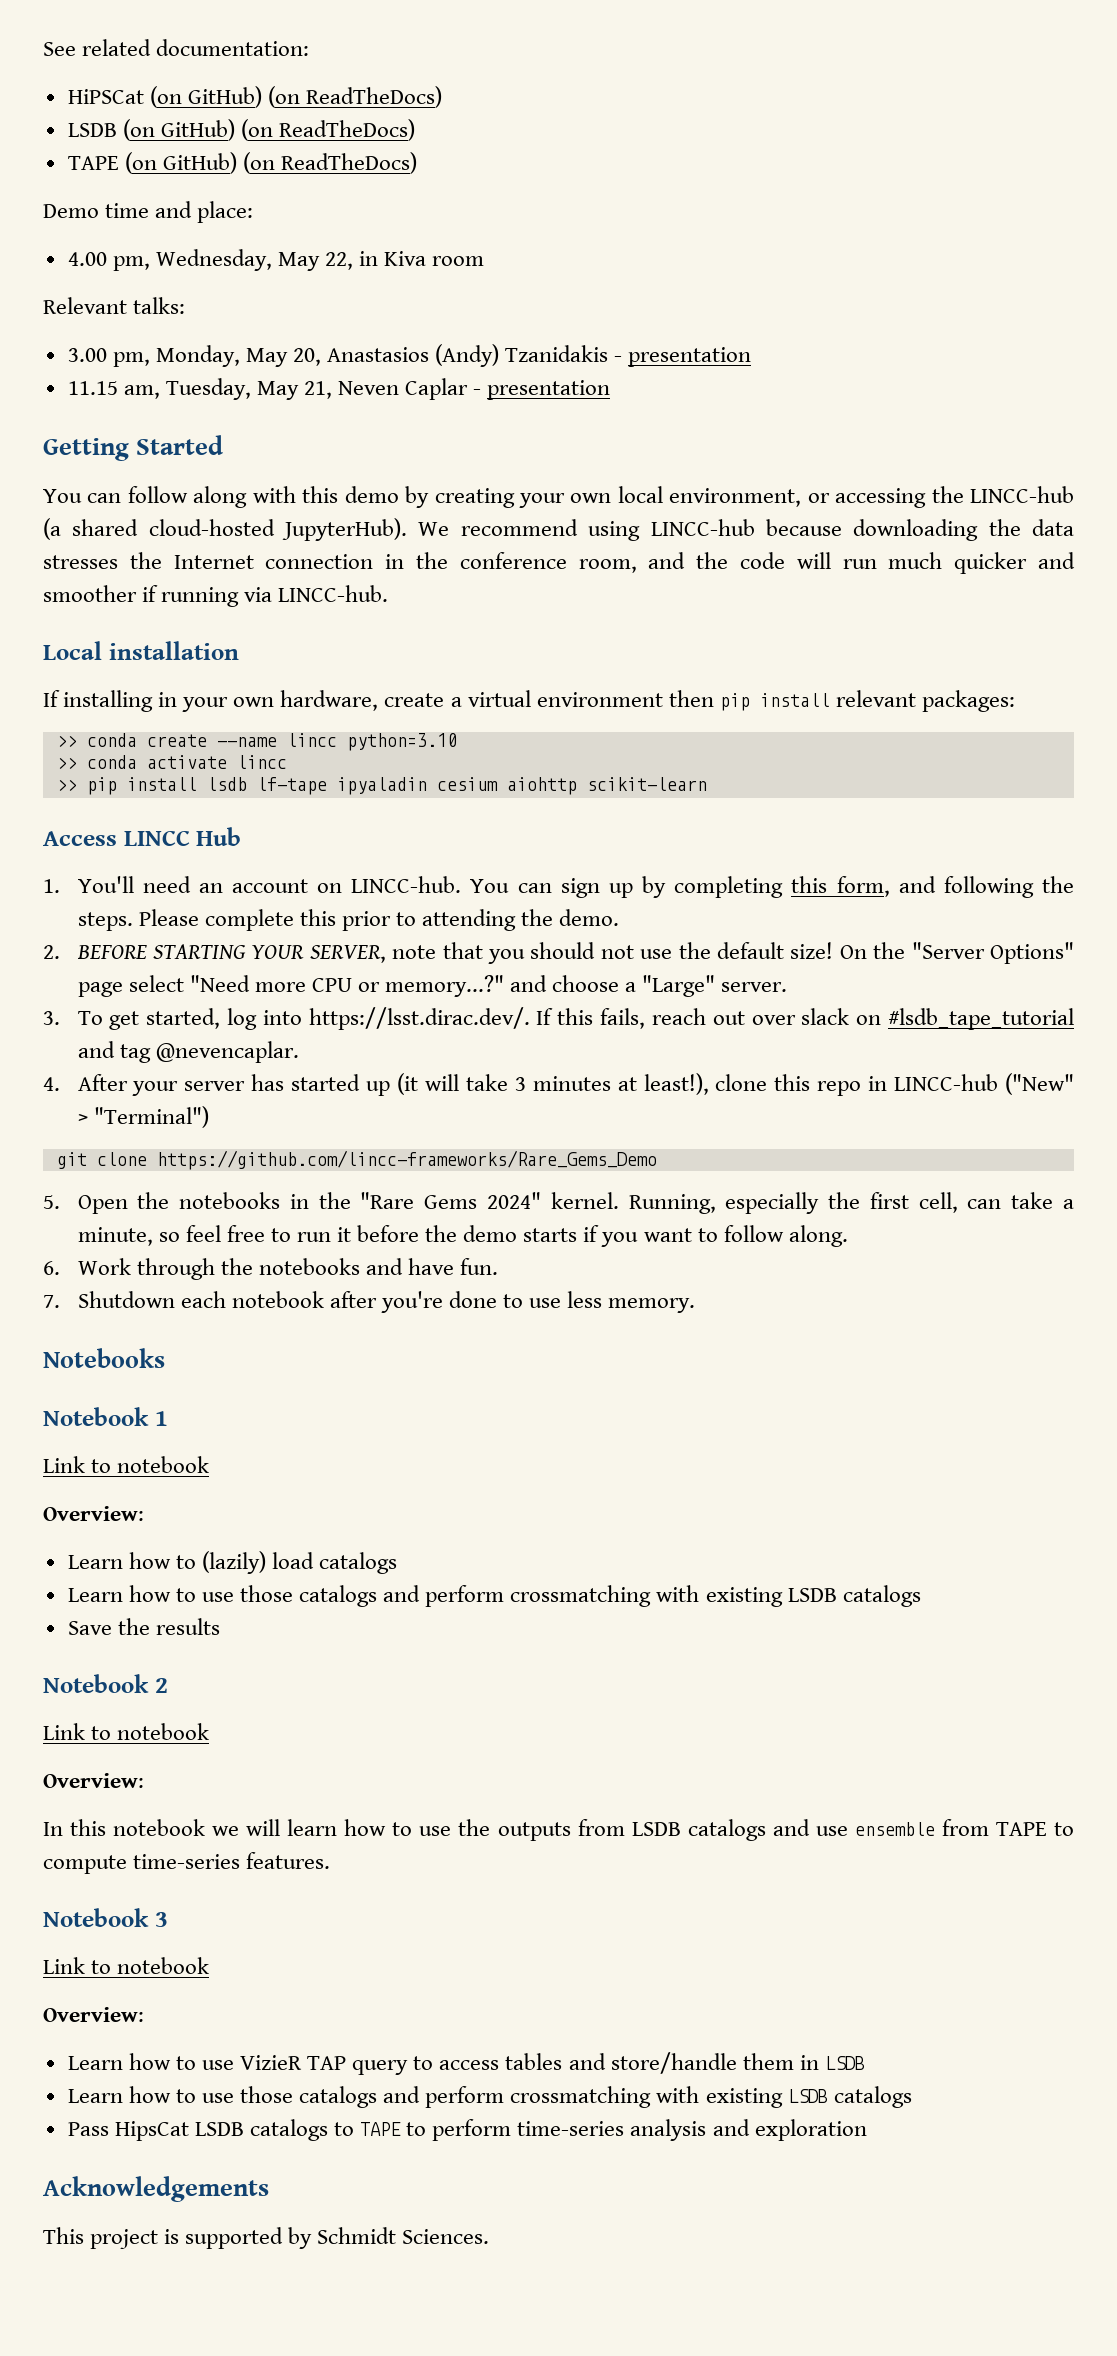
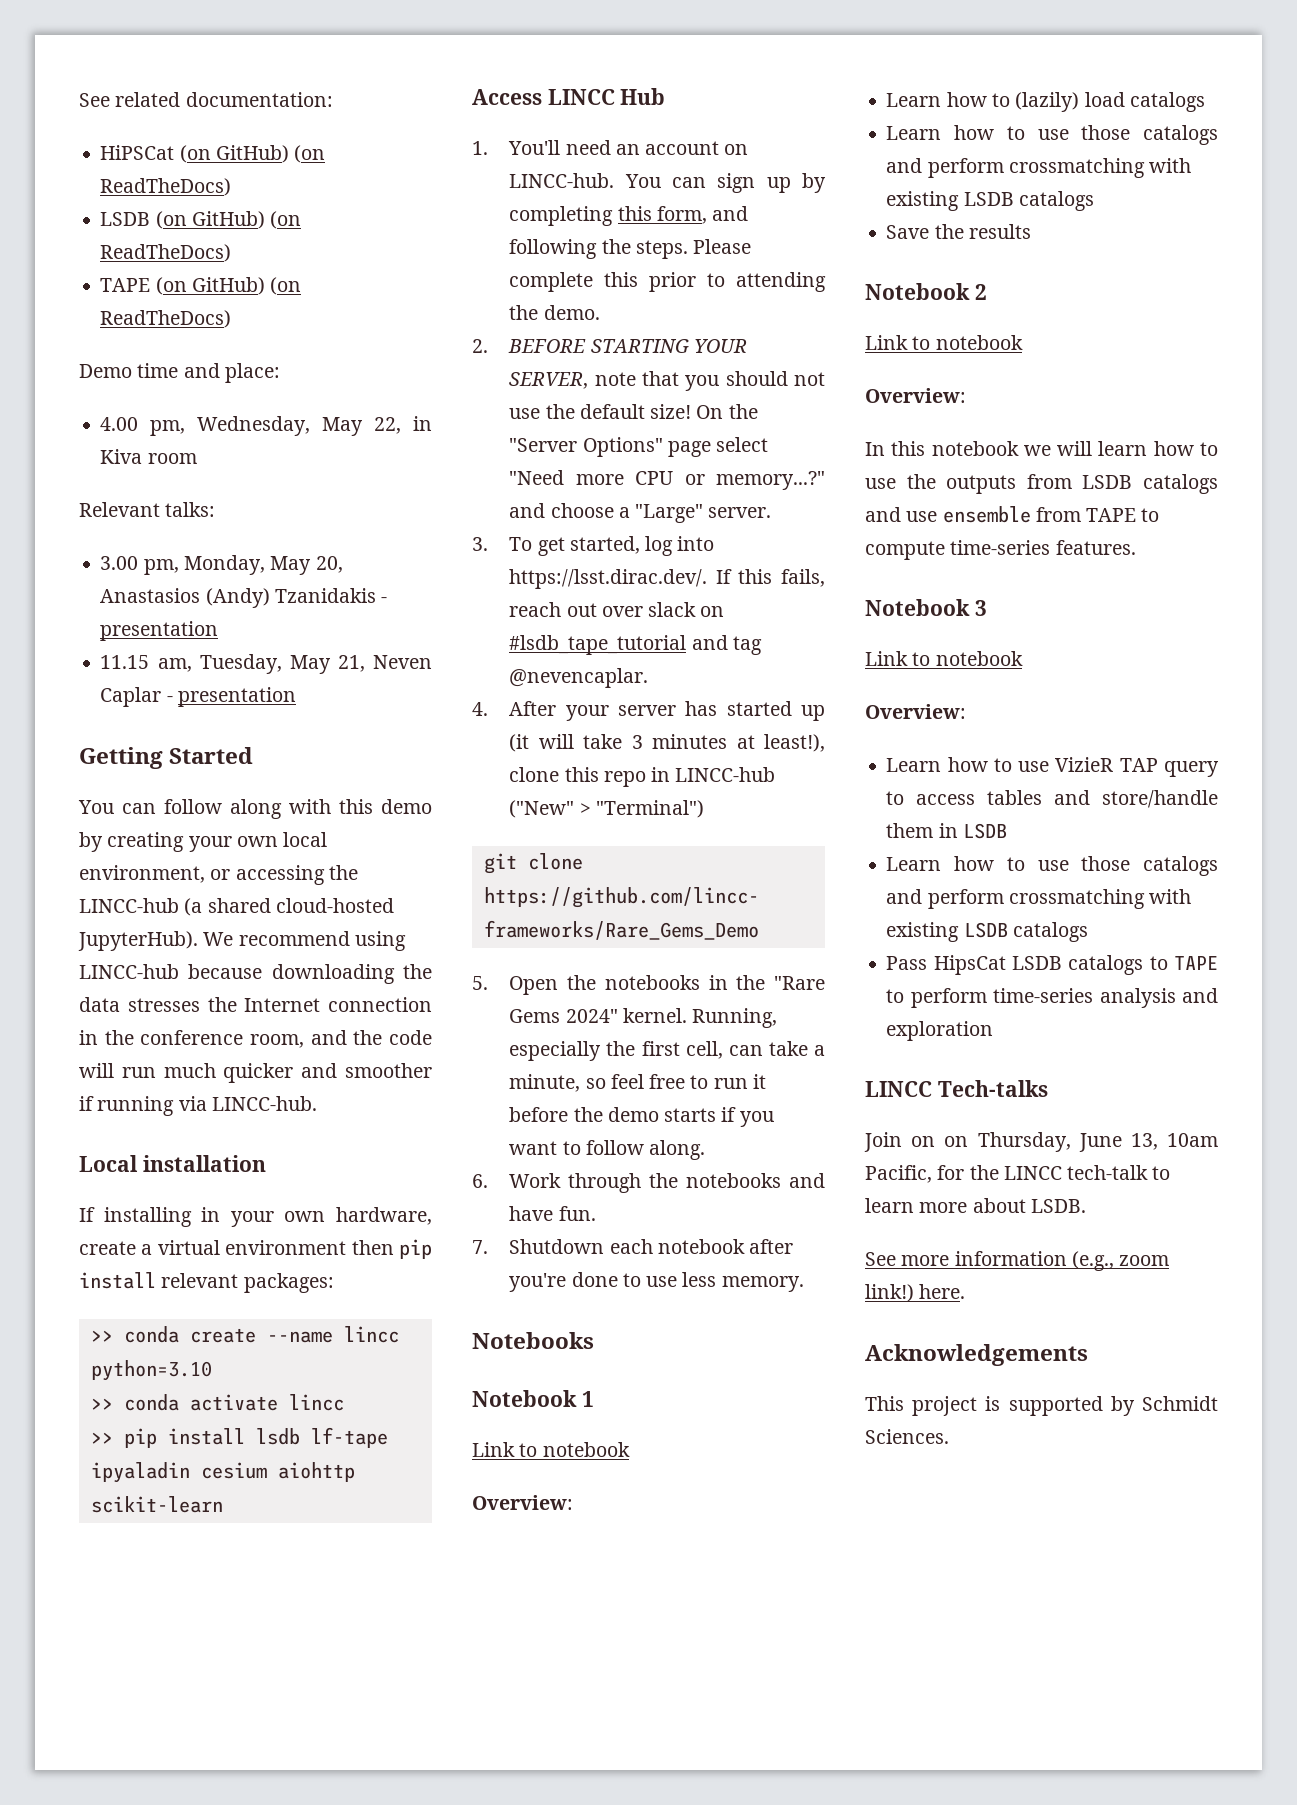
+ LINCC Tech-talks
+ Join on on Thursday, June 13, 10am Pacific, for the LINCC tech-talk to learn more about LSDB.
+ See more information (e.g., zoom link!) here.

